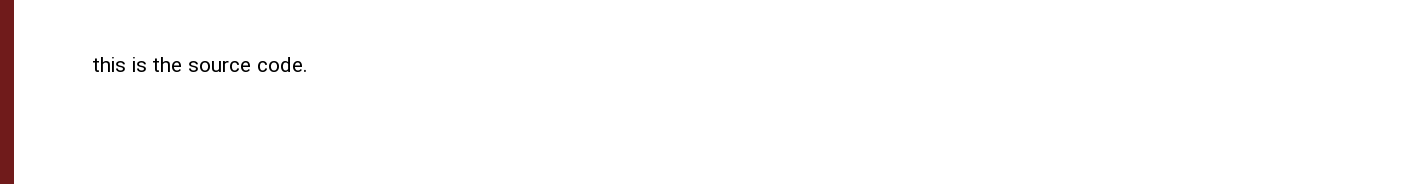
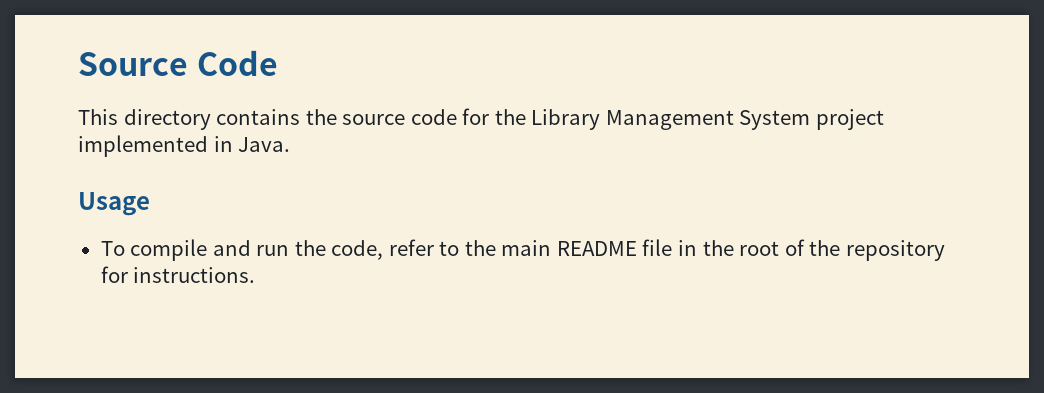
- this is the source code.
+ Source Code
+ This directory contains the source code for the Library Management System project implemented in Java.
+ Usage
+ To compile and run the code, refer to the main README file in the root of the repository for instructions.

